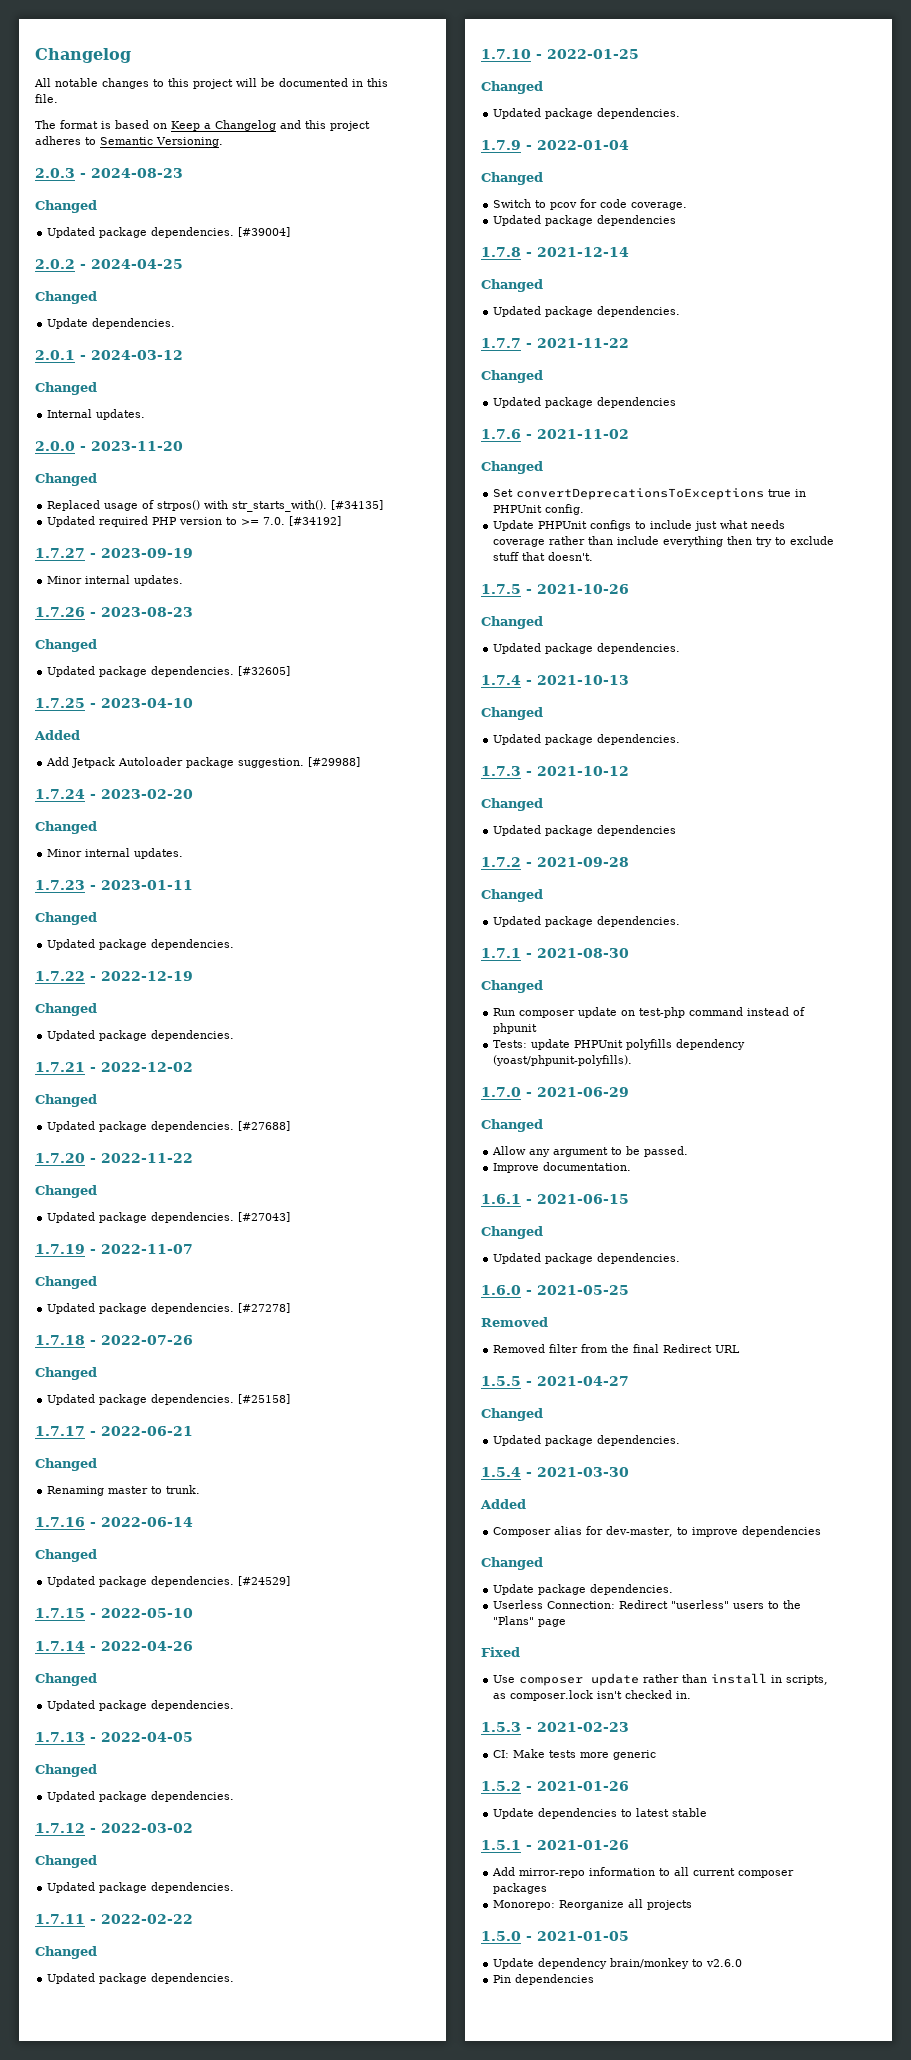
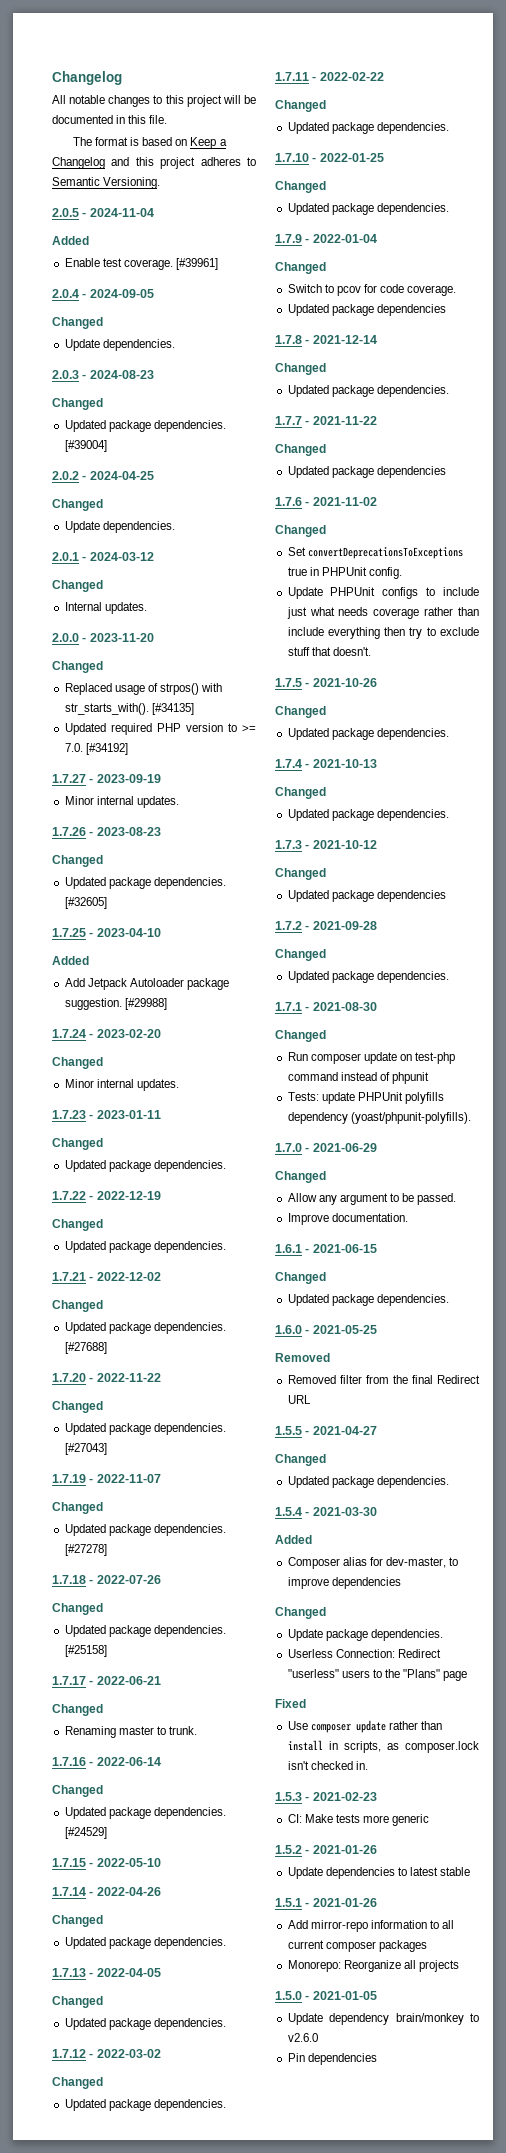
+ 2.0.5 - 2024-11-04
+ Added
+ Enable test coverage. [#39961]
+ 2.0.4 - 2024-09-05
+ Changed
+ Update dependencies.

